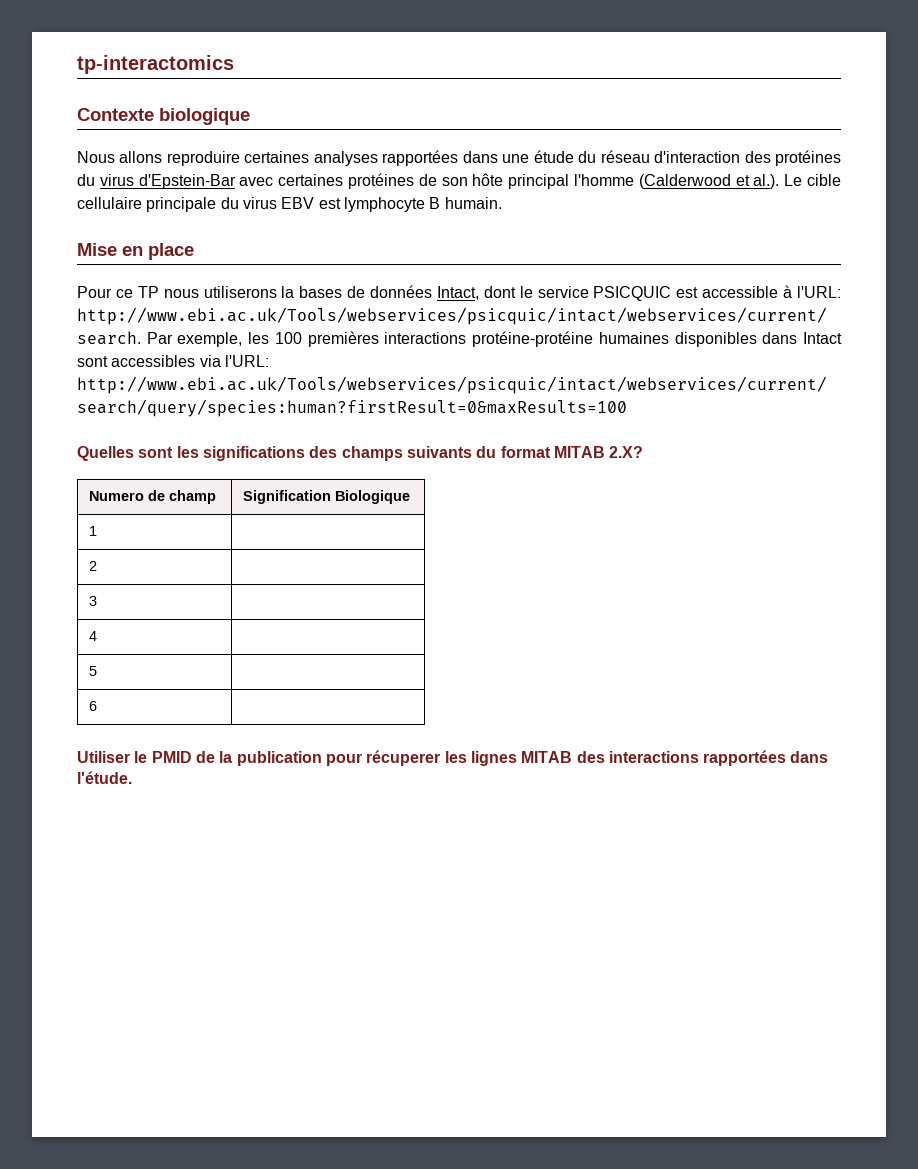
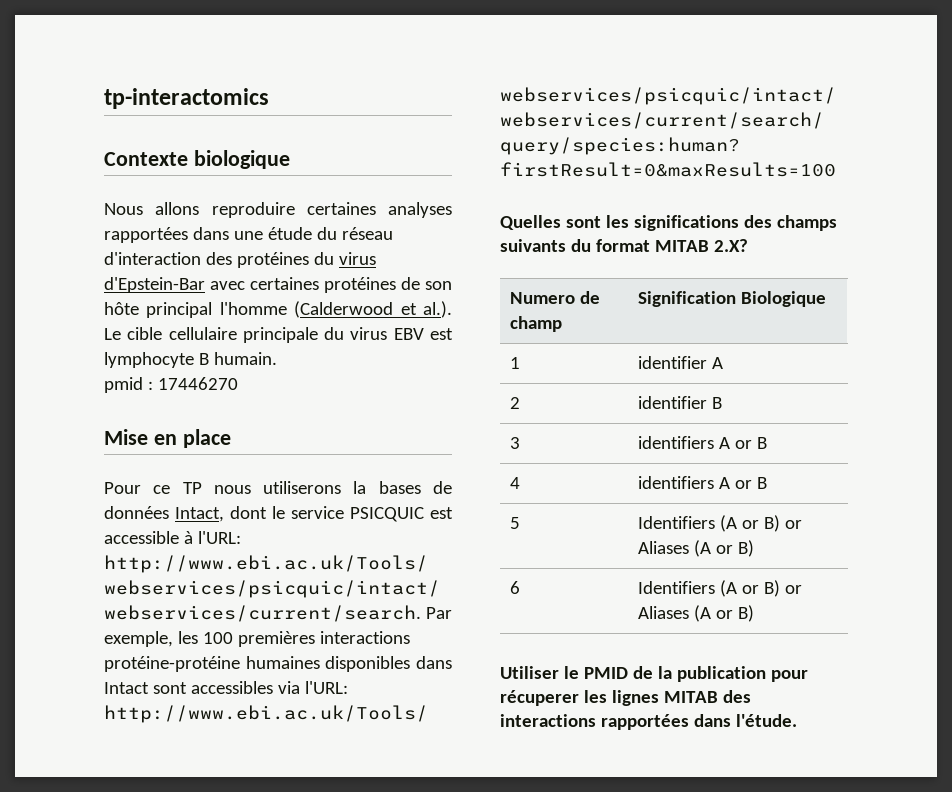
+ pmid : 17446270
- 1 |
+ 1 | identifier A
- 2 |
+ 2 | identifier B
- 3 |
- 4 |
- 5 |
- 6 |
+ 3 | identifiers A or B
+ 4 | identifiers A or B
+ 5 | Identifiers (A or B) or Aliases (A or B)
+ 6 | Identifiers (A or B) or Aliases (A or B)

